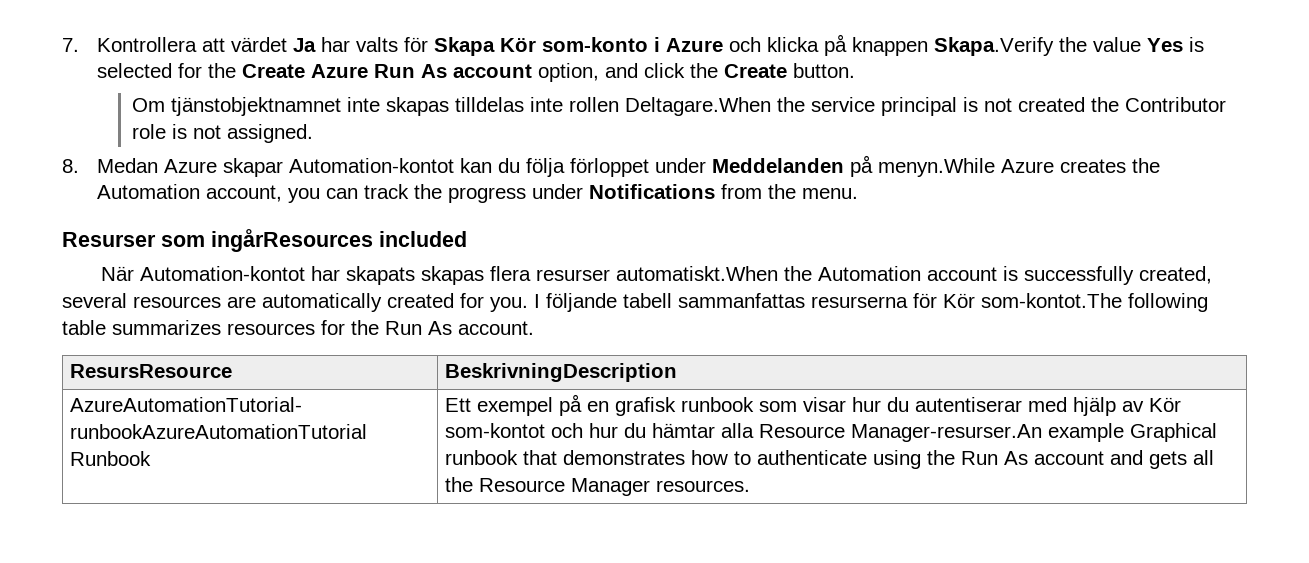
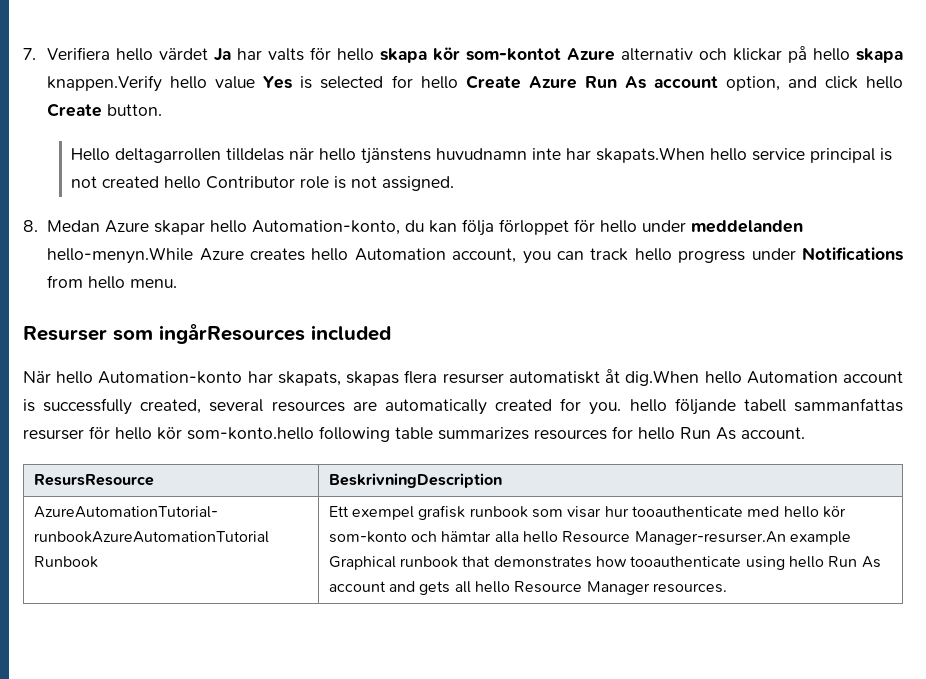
- 7. Kontrollera att värdet Ja har valts för Skapa Kör som-konto i Azure och klicka på knappen Skapa.Verify the value Yes is selected for the Create Azure Run As account option, and click the Create button.
+ 7. Verifiera hello värdet Ja har valts för hello skapa kör som-kontot Azure alternativ och klickar på hello skapa knappen.Verify hello value Yes is selected for hello Create Azure Run As account option, and click hello Create button.
- Om tjänstobjektnamnet inte skapas tilldelas inte rollen Deltagare.When the service principal is not created the Contributor role is not assigned.
+ Hello deltagarrollen tilldelas när hello tjänstens huvudnamn inte har skapats.When hello service principal is not created hello Contributor role is not assigned.
- 8. Medan Azure skapar Automation-kontot kan du följa förloppet under Meddelanden på menyn.While Azure creates the Automation account, you can track the progress under Notifications from the menu.
+ 8. Medan Azure skapar hello Automation-konto, du kan följa förloppet för hello under meddelanden hello-menyn.While Azure creates hello Automation account, you can track hello progress under Notifications from hello menu.
- När Automation-kontot har skapats skapas flera resurser automatiskt.When the Automation account is successfully created, several resources are automatically created for you. I följande tabell sammanfattas resurserna för Kör som-kontot.The following table summarizes resources for the Run As account.
+ När hello Automation-konto har skapats, skapas flera resurser automatiskt åt dig.When hello Automation account is successfully created, several resources are automatically created for you. hello följande tabell sammanfattas resurser för hello kör som-konto.hello following table summarizes resources for hello Run As account.
- Ett exempel på en grafisk runbook som visar hur du autentiserar med hjälp av Kör som-kontot och hur du hämtar alla Resource Manager-resurser.An example Graphical runbook that demonstrates how to authenticate using the Run As account and gets all the Resource Manager resources.
+ Ett exempel grafisk runbook som visar hur tooauthenticate med hello kör som-konto och hämtar alla hello Resource Manager-resurser.An example Graphical runbook that demonstrates how tooauthenticate using hello Run As account and gets all hello Resource Manager resources.

